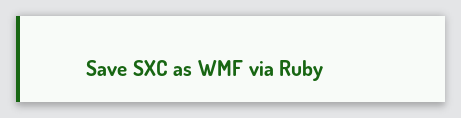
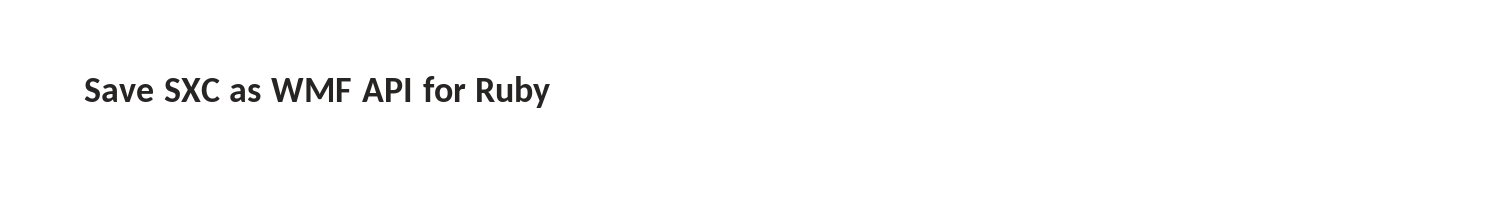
- Save SXC as WMF via Ruby
+ Save SXC as WMF API for Ruby

